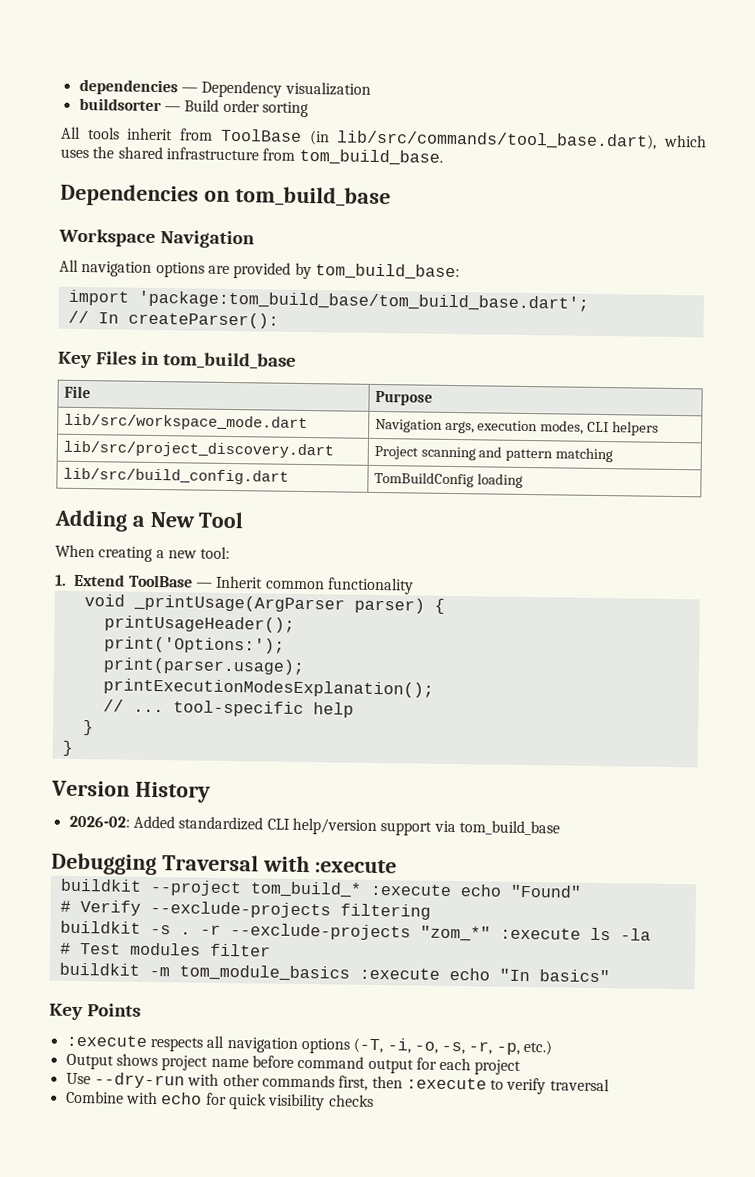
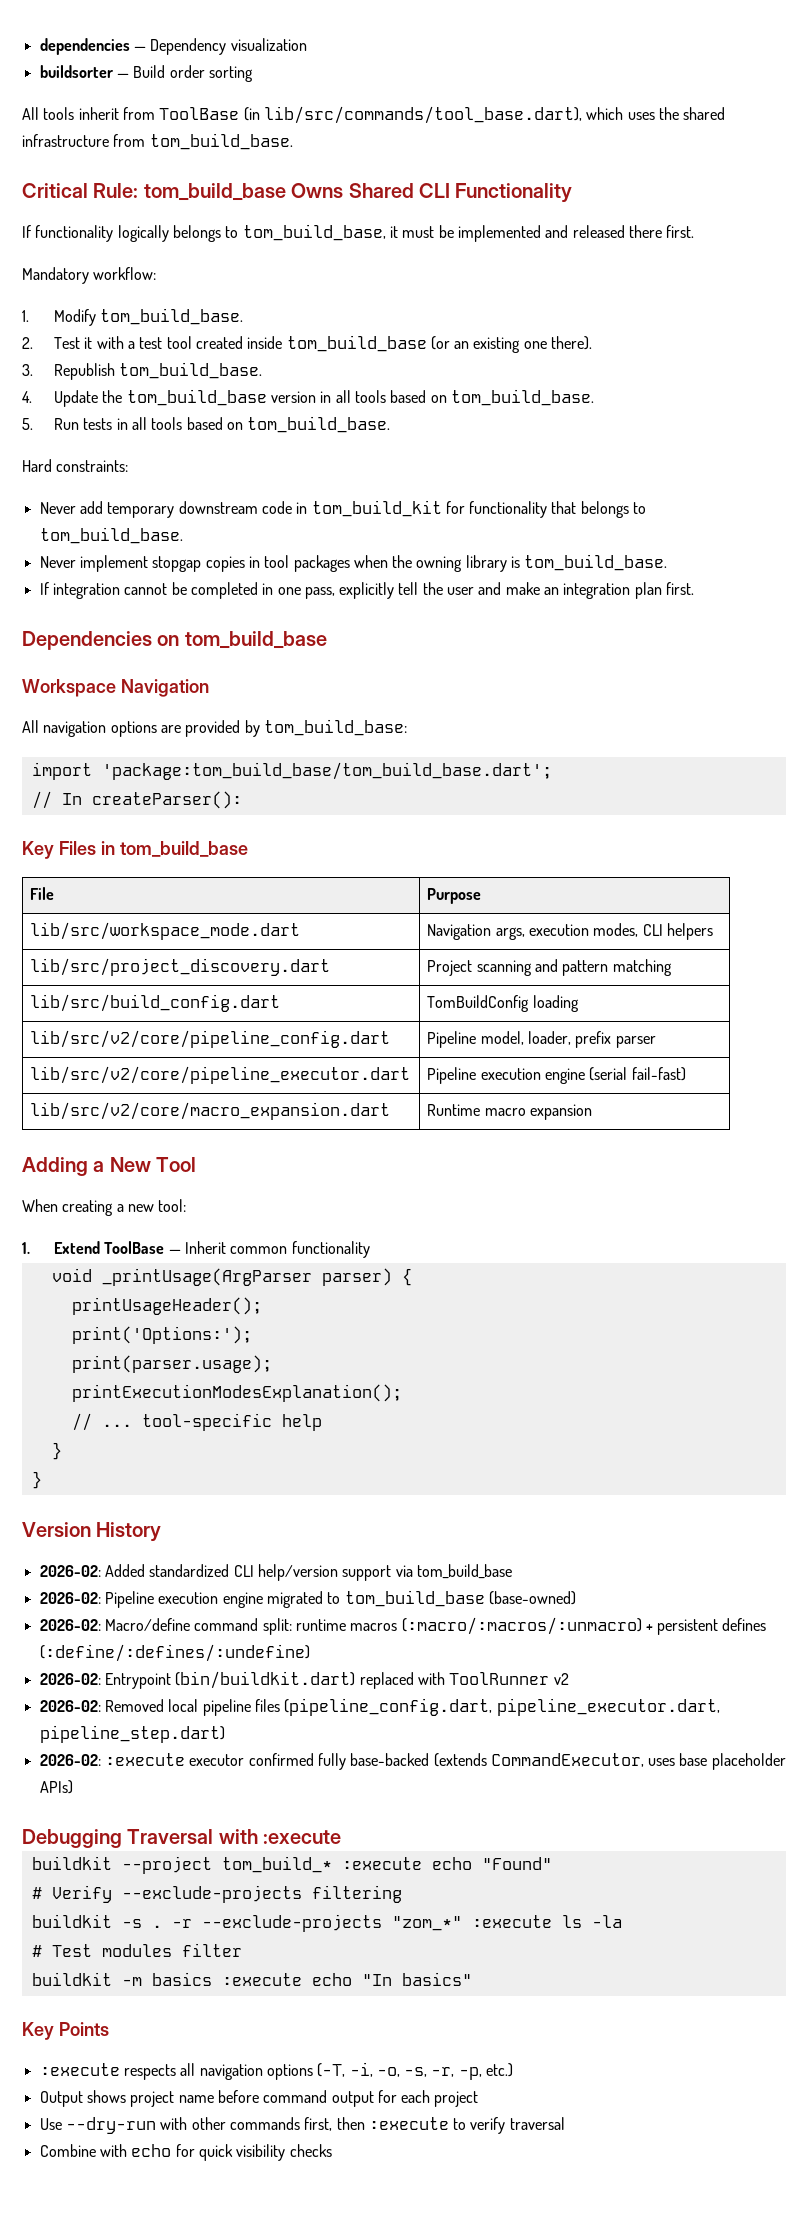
+ Critical Rule: tom_build_base Owns Shared CLI Functionality
+ If functionality logically belongs to tom_build_base, it must be implemented and released there first.
+ Mandatory workflow:
+ 1. Modify tom_build_base.
+ 2. Test it with a test tool created inside tom_build_base (or an existing one there).
+ 3. Republish tom_build_base.
+ 4. Update the tom_build_base version in all tools based on tom_build_base.
+ 5. Run tests in all tools based on tom_build_base.
+ Hard constraints:
+ Never add temporary downstream code in tom_build_kit for functionality that belongs to tom_build_base.
+ Never implement stopgap copies in tool packages when the owning library is tom_build_base.
+ If integration cannot be completed in one pass, explicitly tell the user and make an integration plan first.
+ lib/src/v2/core/pipeline_config.dart | Pipeline model, loader, prefix parser
+ lib/src/v2/core/pipeline_executor.dart | Pipeline execution engine (serial fail-fast)
+ lib/src/v2/core/macro_expansion.dart | Runtime macro expansion
+ 2026-02: Pipeline execution engine migrated to tom_build_base (base-owned)
+ 2026-02: Macro/define command split: runtime macros (:macro/:macros/:unmacro) + persistent defines (:define/:defines/:undefine)
+ 2026-02: Entrypoint (bin/buildkit.dart) replaced with ToolRunner v2
+ 2026-02: Removed local pipeline files (pipeline_config.dart, pipeline_executor.dart, pipeline_step.dart)
+ 2026-02: :execute executor confirmed fully base-backed (extends CommandExecutor, uses base placeholder APIs)
- buildkit -m tom_module_basics :execute echo "In basics"
+ buildkit -m basics :execute echo "In basics"

